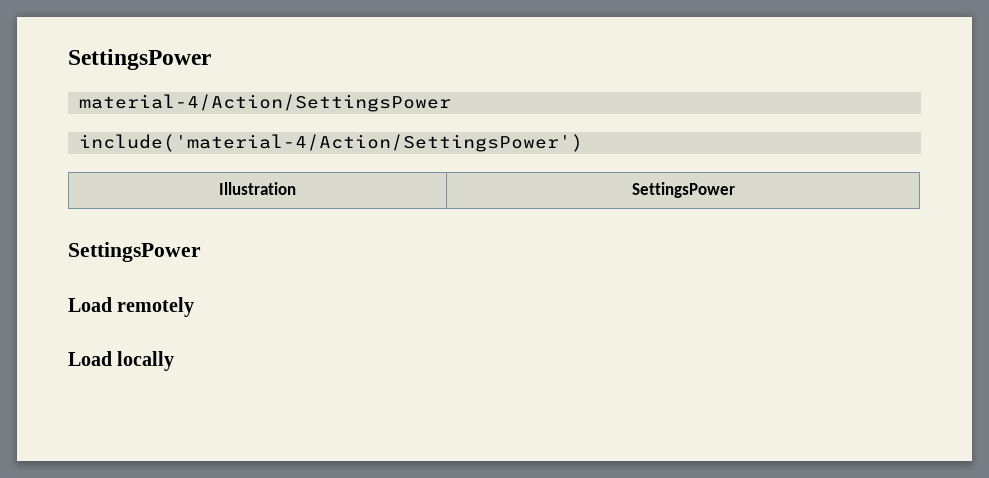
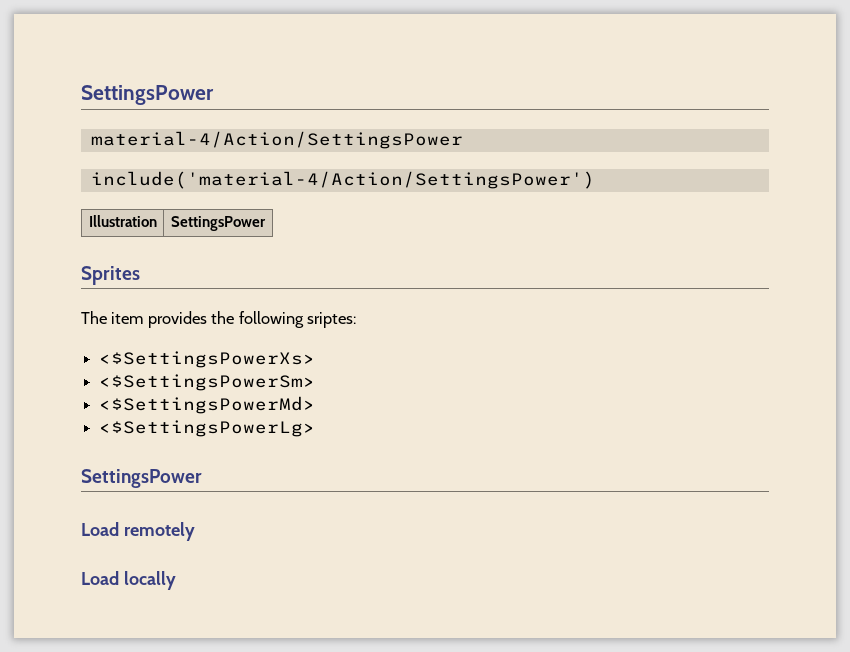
+ Sprites
+ The item provides the following sriptes:
+ <$SettingsPowerXs>
+ <$SettingsPowerSm>
+ <$SettingsPowerMd>
+ <$SettingsPowerLg>

